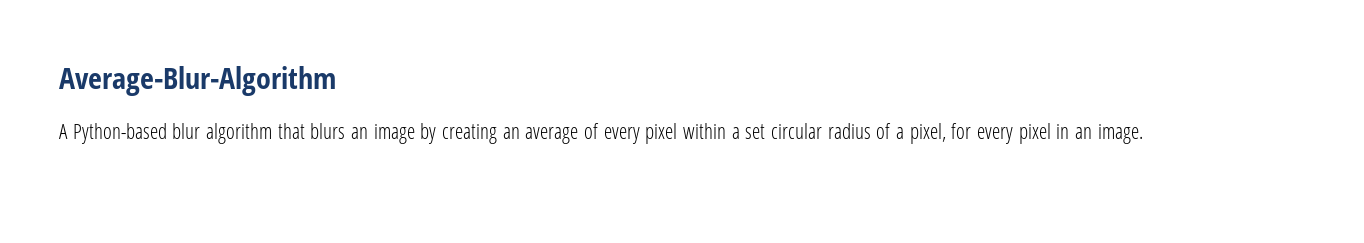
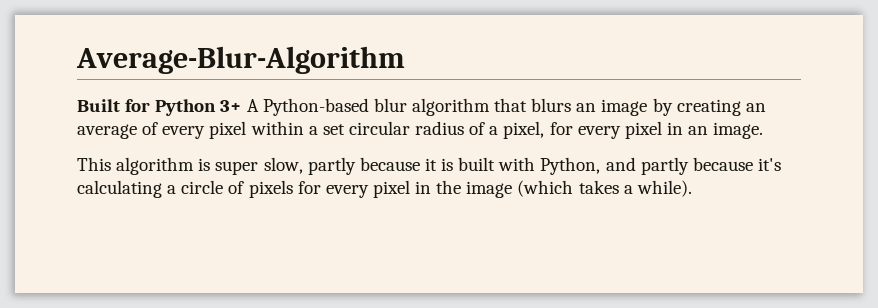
- A Python-based blur algorithm that blurs an image by creating an average of every pixel within a set circular radius of a pixel, for every pixel in an image.
+ Built for Python 3+ A Python-based blur algorithm that blurs an image by creating an average of every pixel within a set circular radius of a pixel, for every pixel in an image.
+ This algorithm is super slow, partly because it is built with Python, and partly because it's calculating a circle of pixels for every pixel in the image (which takes a while).

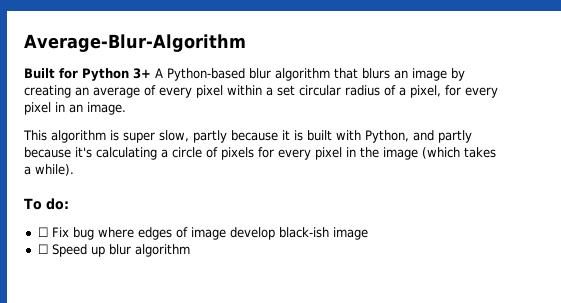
+ To do:
+ ☐ Fix bug where edges of image develop black-ish image
+ ☐ Speed up blur algorithm

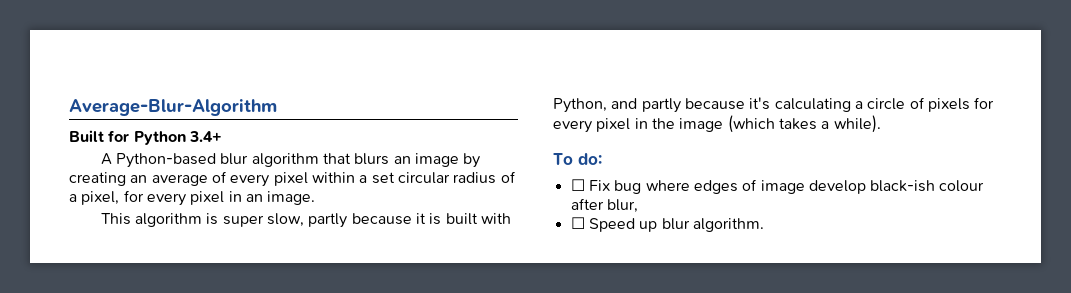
- Built for Python 3+ A Python-based blur algorithm that blurs an image by creating an average of every pixel within a set circular radius of a pixel, for every pixel in an image.
+ Built for Python 3.4+
+ A Python-based blur algorithm that blurs an image by creating an average of every pixel within a set circular radius of a pixel, for every pixel in an image.
- ☐ Fix bug where edges of image develop black-ish image
+ ☐ Fix bug where edges of image develop black-ish colour after blur,
- ☐ Speed up blur algorithm
+ ☐ Speed up blur algorithm.

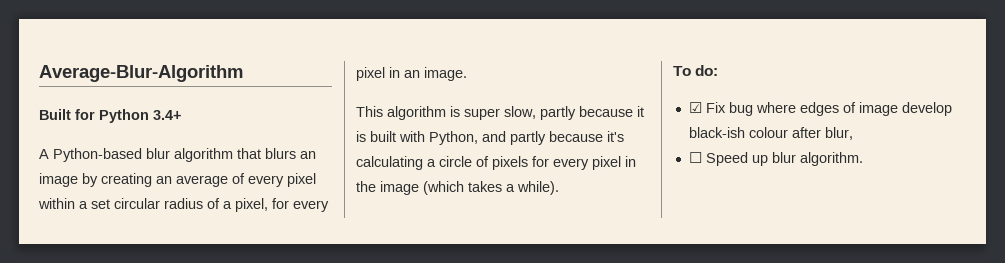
- ☐ Fix bug where edges of image develop black-ish colour after blur,
+ ☑ Fix bug where edges of image develop black-ish colour after blur,

